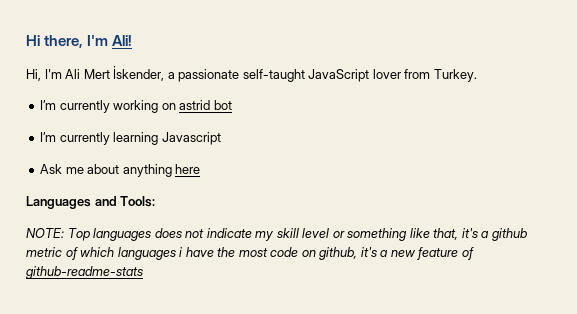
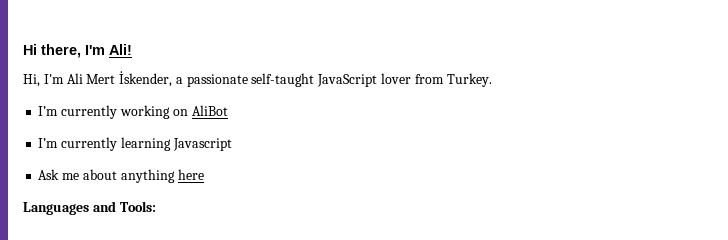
- I’m currently working on astrid bot
+ I’m currently working on AliBot
- NOTE: Top languages does not indicate my skill level or something like that, it's a github metric of which languages i have the most code on github, it's a new feature of github-readme-stats

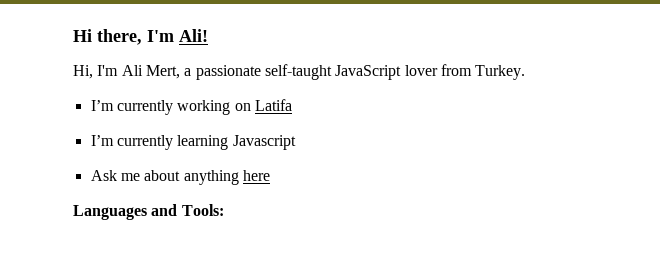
- Hi, I'm Ali Mert İskender, a passionate self-taught JavaScript lover from Turkey.
+ Hi, I'm Ali Mert, a passionate self-taught JavaScript lover from Turkey.
- I’m currently working on AliBot
+ I’m currently working on Latifa

